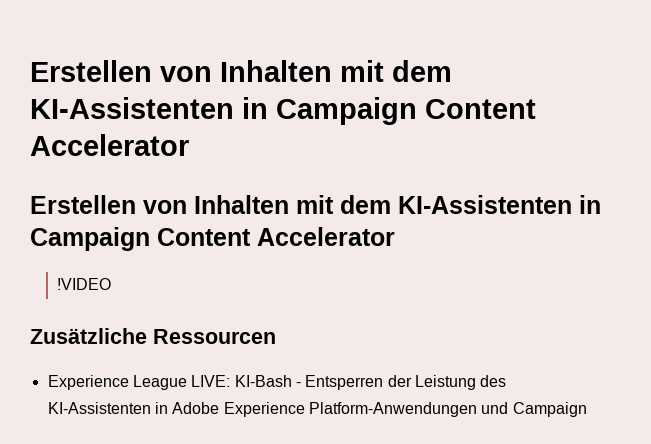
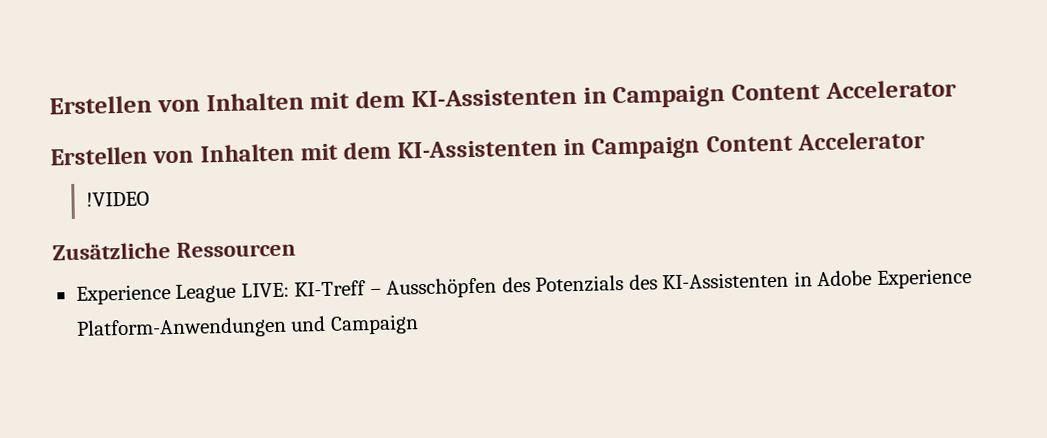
- Experience League LIVE: KI-Bash - Entsperren der Leistung des KI-Assistenten in Adobe Experience Platform-Anwendungen und Campaign
+ Experience League LIVE: KI-Treff – Ausschöpfen des Potenzials des KI-Assistenten in Adobe Experience Platform-Anwendungen und Campaign

